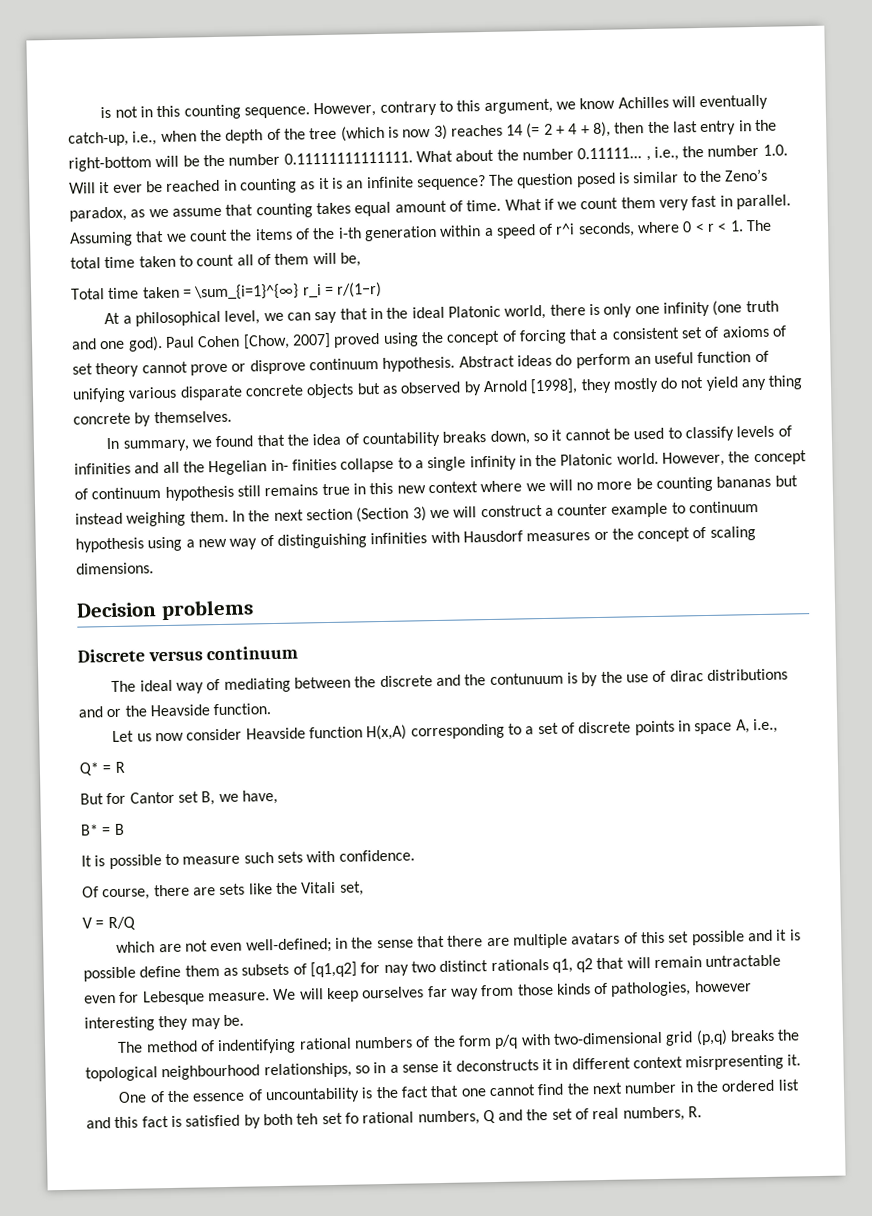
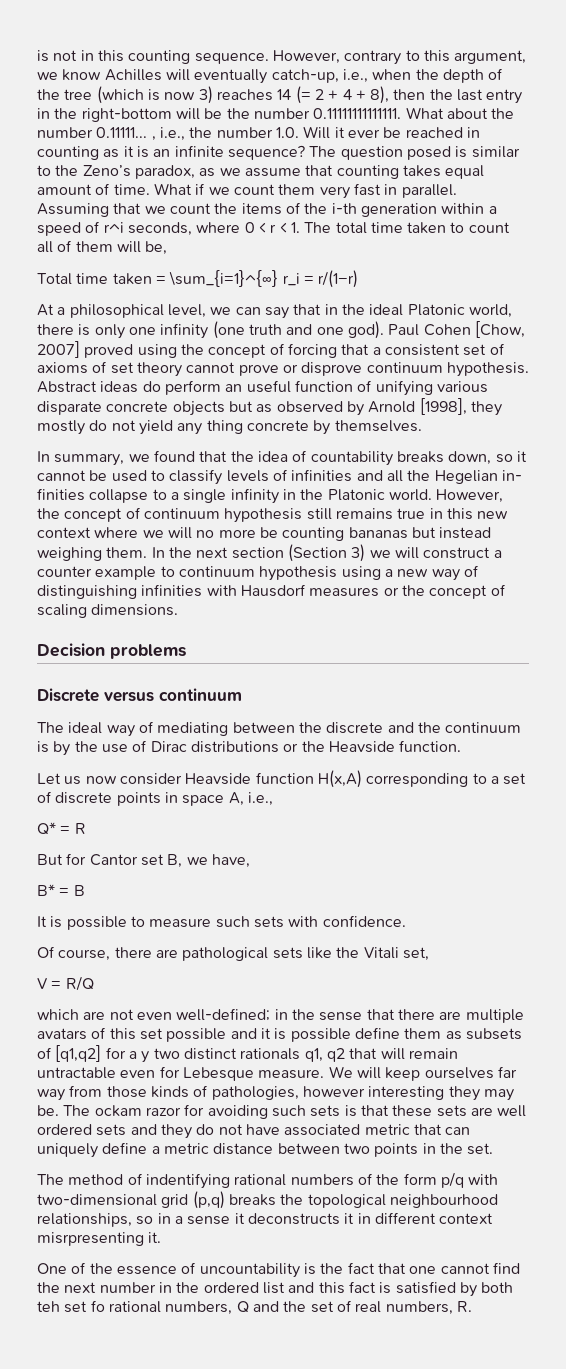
- The ideal way of mediating between the discrete and the contunuum is by the use of dirac distributions and or the Heavside function.
+ The ideal way of mediating between the discrete and the continuum is by the use of Dirac distributions or the Heavside function.
- Of course, there are sets like the Vitali set,
+ Of course, there are pathological sets like the Vitali set,
- which are not even well-defined; in the sense that there are multiple avatars of this set possible and it is possible define them as subsets of [q1,q2] for nay two distinct rationals q1, q2 that will remain untractable even for Lebesque measure.
+ which are not even well-defined; in the sense that there are multiple avatars of this set possible and it is possible define them as subsets of [q1,q2] for a y two distinct rationals q1, q2 that will remain untractable even for Lebesque measure.
+ The ockam razor for avoiding such sets is that these sets are well ordered sets and they do not have associated metric that can uniquely define a metric distance between two points in the set.

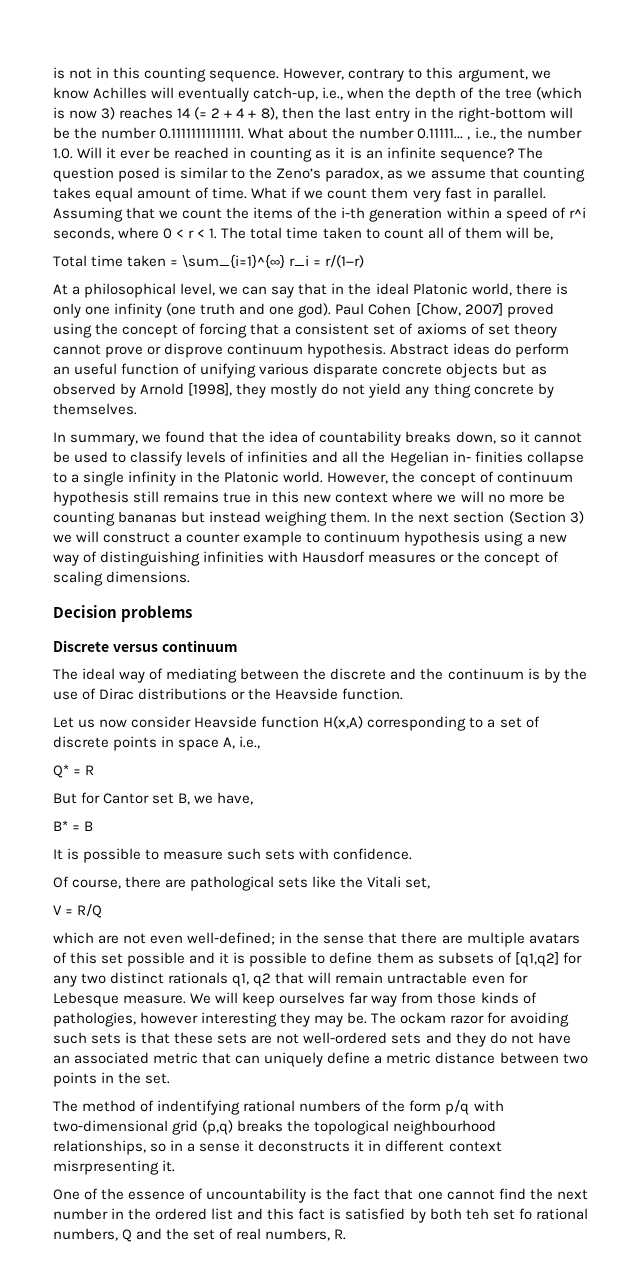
- which are not even well-defined; in the sense that there are multiple avatars of this set possible and it is possible define them as subsets of [q1,q2] for a y two distinct rationals q1, q2 that will remain untractable even for Lebesque measure.
+ which are not even well-defined; in the sense that there are multiple avatars of this set possible and it is possible to define them as subsets of [q1,q2] for any two distinct rationals q1, q2 that will remain untractable even for Lebesque measure.
- The ockam razor for avoiding such sets is that these sets are well ordered sets and they do not have associated metric that can uniquely define a metric distance between two points in the set.
+ The ockam razor for avoiding such sets is that these sets are not well-ordered sets and they do not have an associated metric that can uniquely define a metric distance between two points in the set.

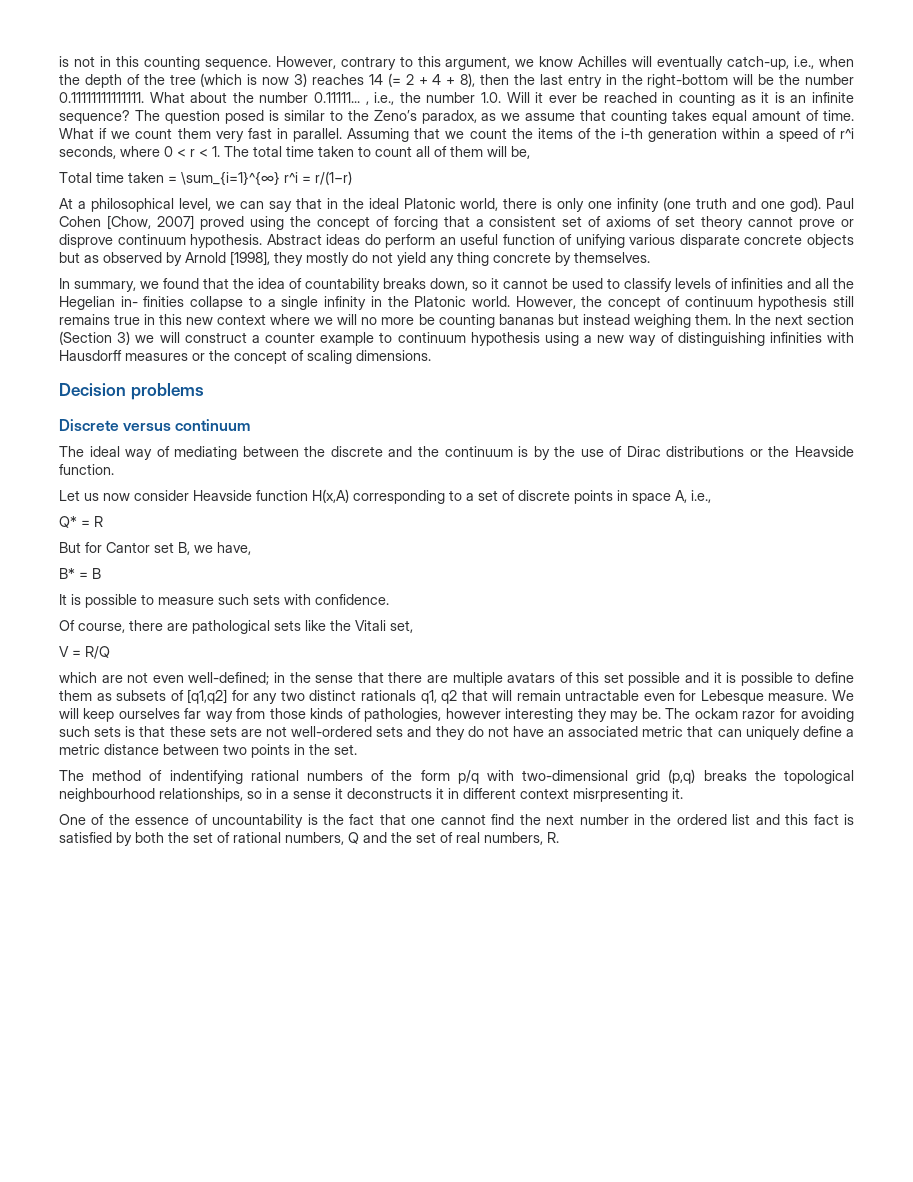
- Total time taken = \sum_{i=1}^{∞} r_i = r/(1−r)
+ Total time taken = \sum_{i=1}^{∞} r^i = r/(1−r)
- In the next section (Section 3) we will construct a counter example to continuum hypothesis using a new way of distinguishing infinities with Hausdorf measures or the concept of scaling dimensions.
+ In the next section (Section 3) we will construct a counter example to continuum hypothesis using a new way of distinguishing infinities with Hausdorff measures or the concept of scaling dimensions.
- One of the essence of uncountability is the fact that one cannot find the next number in the ordered list and this fact is satisfied by both teh set fo rational numbers, Q and the set of real numbers, R.
+ One of the essence of uncountability is the fact that one cannot find the next number in the ordered list and this fact is satisfied by both the set of rational numbers, Q and the set of real numbers, R.

